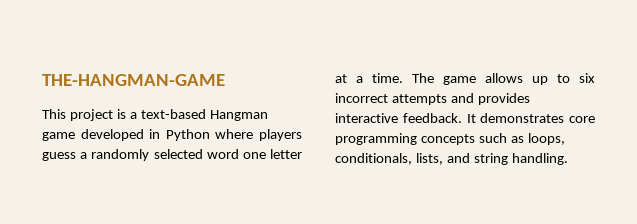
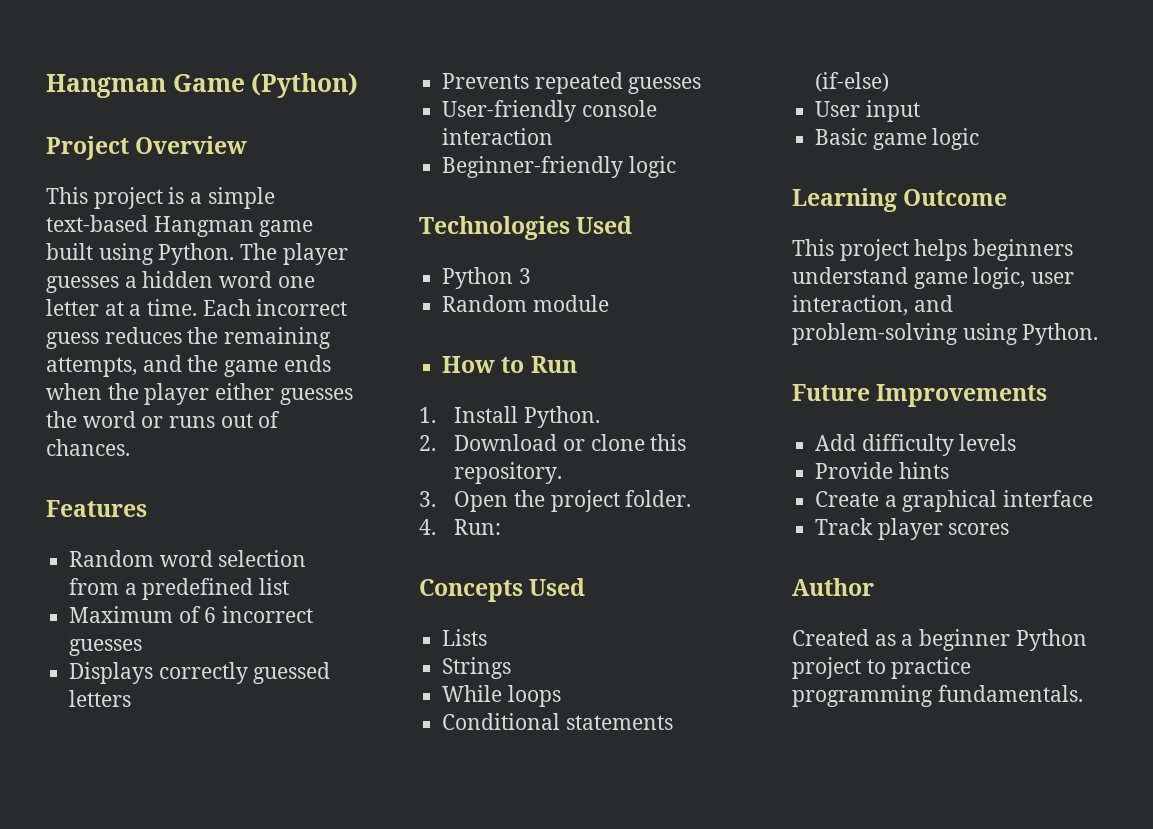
- THE-HANGMAN-GAME
+ Hangman Game (Python)
+ Project Overview
- This project is a text-based Hangman game developed in Python where players guess a randomly selected word one letter at a time.
+ This project is a simple text-based Hangman game built using Python. The player guesses a hidden word one letter at a time.
- The game allows up to six incorrect attempts and provides interactive feedback. It demonstrates core programming concepts such as loops, conditionals, lists, and string handling.
+ Each incorrect guess reduces the remaining attempts, and the game ends when the player either guesses the word or runs out of chances.
+ Features
+ Random word selection from a predefined list
+ Maximum of 6 incorrect guesses
+ Displays correctly guessed letters
+ Prevents repeated guesses
+ User-friendly console interaction
+ Beginner-friendly logic
+ Technologies Used
+ Python 3
+ Random module
+ How to Run
+ 1. Install Python.
+ 2. Download or clone this repository.
+ 3. Open the project folder.
+ 4. Run:
+ Concepts Used
+ Lists
+ Strings
+ While loops
+ Conditional statements (if-else)
+ User input
+ Basic game logic
+ Learning Outcome
+ This project helps beginners understand game logic, user interaction, and problem-solving using Python.
+ Future Improvements
+ Add difficulty levels
+ Provide hints
+ Create a graphical interface
+ Track player scores
+ Author
+ Created as a beginner Python project to practice programming fundamentals.

